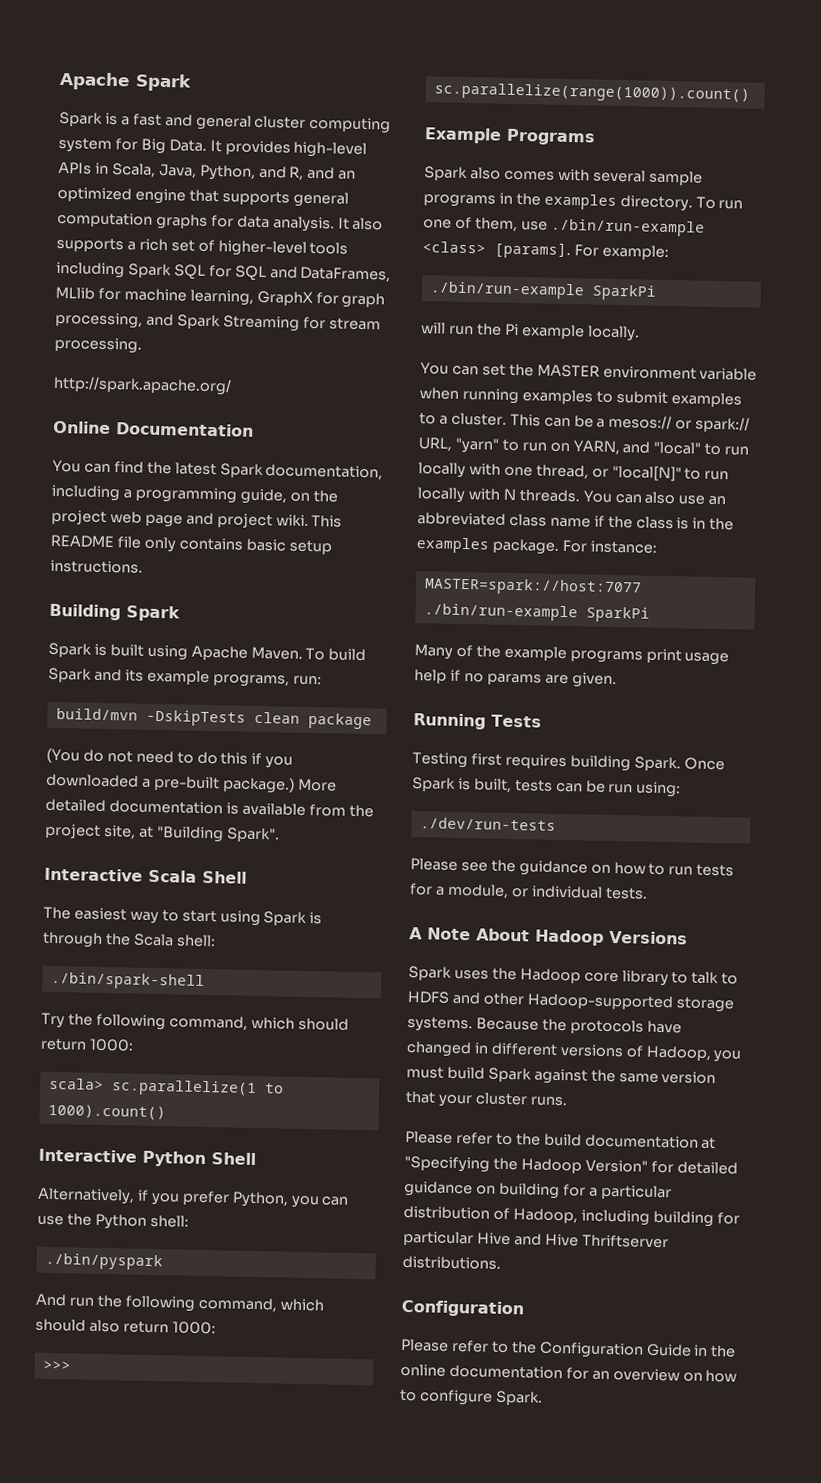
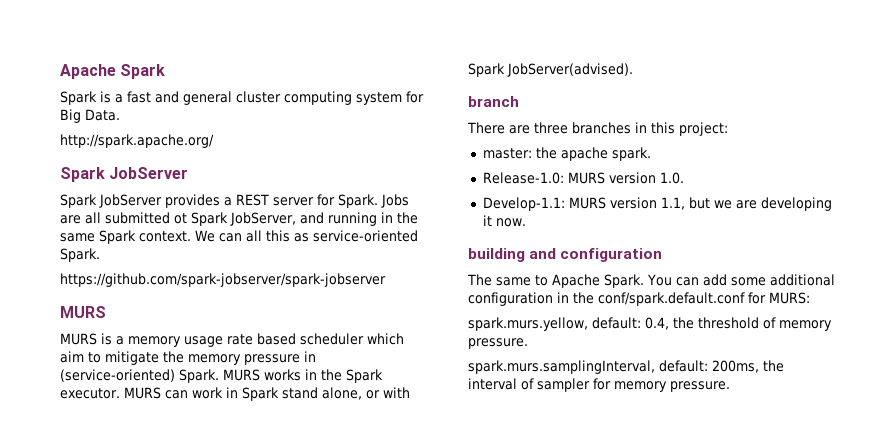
- Spark is a fast and general cluster computing system for Big Data. It provides high-level APIs in Scala, Java, Python, and R, and an optimized engine that supports general computation graphs for data analysis. It also supports a rich set of higher-level tools including Spark SQL for SQL and DataFrames, MLlib for machine learning, GraphX for graph processing, and Spark Streaming for stream processing.
+ Spark is a fast and general cluster computing system for Big Data.
  http://spark.apache.org/
- Online Documentation
- You can find the latest Spark documentation, including a programming guide, on the project web page and project wiki. This README file only contains basic setup instructions.
- Building Spark
- Spark is built using Apache Maven. To build Spark and its example programs, run:
- build/mvn -DskipTests clean package
- (You do not need to do this if you downloaded a pre-built package.) More detailed documentation is available from the project site, at "Building Spark".
- Interactive Scala Shell
- The easiest way to start using Spark is through the Scala shell:
- ./bin/spark-shell
- Try the following command, which should return 1000:
- scala> sc.parallelize(1 to 1000).count()
- Interactive Python Shell
- Alternatively, if you prefer Python, you can use the Python shell:
- ./bin/pyspark
- And run the following command, which should also return 1000:
- >>> sc.parallelize(range(1000)).count()
- Example Programs
- Spark also comes with several sample programs in the examples directory. To run one of them, use ./bin/run-example <class> [params]. For example:
- ./bin/run-example SparkPi
- will run the Pi example locally.
- You can set the MASTER environment variable when running examples to submit examples to a cluster. This can be a mesos:// or spark:// URL, "yarn" to run on YARN, and "local" to run locally with one thread, or "local[N]" to run locally with N threads. You can also use an abbreviated class name if the class is in the examples package. For instance:
- MASTER=spark://host:7077 ./bin/run-example SparkPi
- Many of the example programs print usage help if no params are given.
- Running Tests
- Testing first requires building Spark. Once Spark is built, tests can be run using:
- ./dev/run-tests
- Please see the guidance on how to run tests for a module, or individual tests.
- A Note About Hadoop Versions
- Spark uses the Hadoop core library to talk to HDFS and other Hadoop-supported storage systems. Because the protocols have changed in different versions of Hadoop, you must build Spark against the same version that your cluster runs.
- Please refer to the build documentation at "Specifying the Hadoop Version" for detailed guidance on building for a particular distribution of Hadoop, including building for particular Hive and Hive Thriftserver distributions.
- Configuration
- Please refer to the Configuration Guide in the online documentation for an overview on how to configure Spark.
+ Spark JobServer
+ Spark JobServer provides a REST server for Spark. Jobs are all submitted ot Spark JobServer, and running in the same Spark context. We can all this as service-oriented Spark.
+ https://github.com/spark-jobserver/spark-jobserver
+ MURS
+ MURS is a memory usage rate based scheduler which aim to mitigate the memory pressure in (service-oriented) Spark. MURS works in the Spark executor. MURS can work in Spark stand alone, or with Spark JobServer(advised).
+ branch
+ There are three branches in this project:
+ master: the apache spark.
+ Release-1.0: MURS version 1.0.
+ Develop-1.1: MURS version 1.1, but we are developing it now.
+ building and configuration
+ The same to Apache Spark. You can add some additional configuration in the conf/spark.default.conf for MURS:
+ spark.murs.yellow, default: 0.4, the threshold of memory pressure.
+ spark.murs.samplingInterval, default: 200ms, the interval of sampler for memory pressure.

